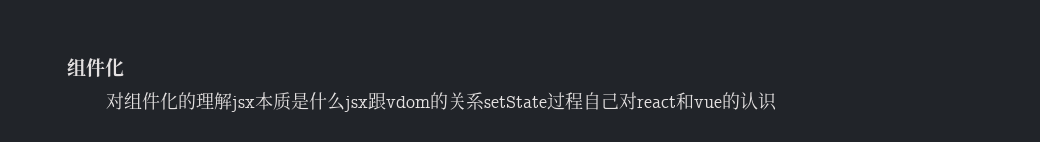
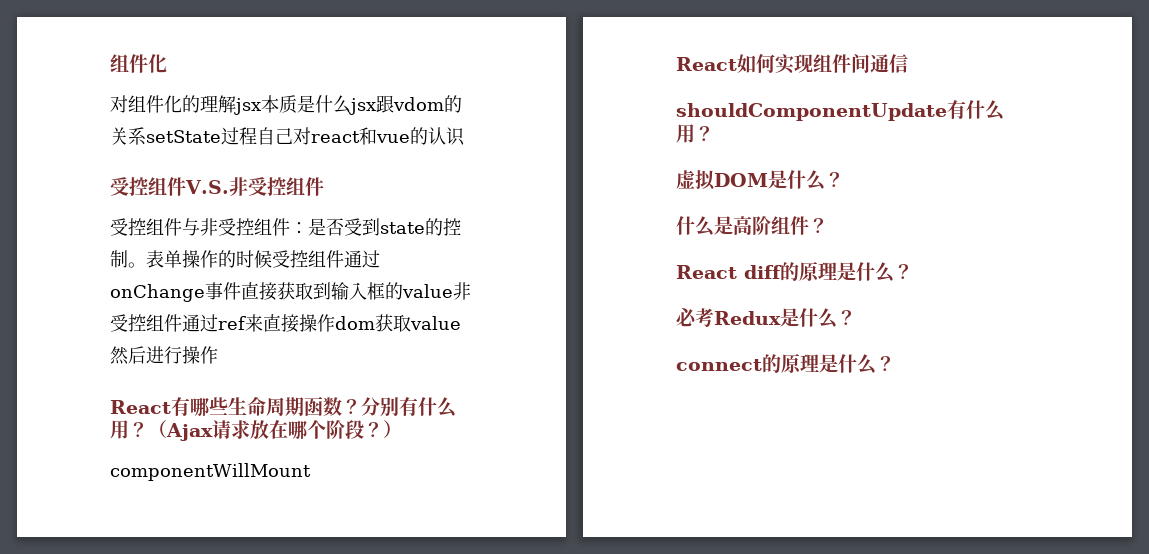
+ 受控组件V.S.非受控组件
+ 受控组件与非受控组件：是否受到state的控制。表单操作的时候受控组件通过onChange事件直接获取到输入框的value非受控组件通过ref来直接操作dom获取value然后进行操作
+ React有哪些生命周期函数？分别有什么用？（Ajax请求放在哪个阶段？）
+ componentWillMount
+ React如何实现组件间通信
+ shouldComponentUpdate有什么用？
+ 虚拟DOM是什么？
+ 什么是高阶组件？
+ React diff的原理是什么？
+ 必考Redux是什么？
+ connect的原理是什么？

